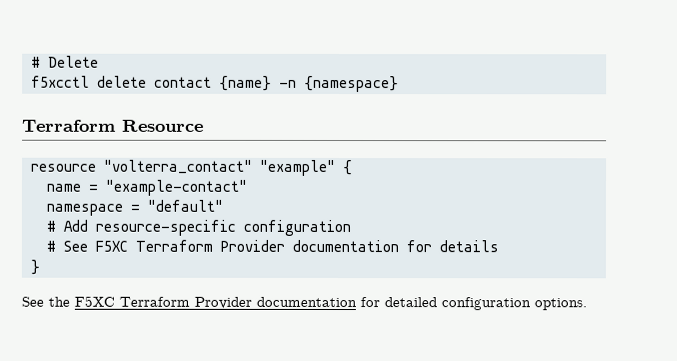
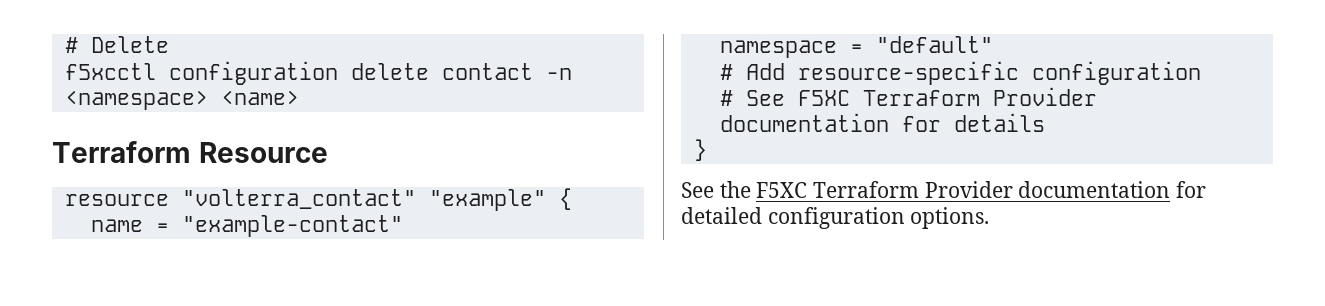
- f5xcctl delete contact {name} -n {namespace}
+ f5xcctl configuration delete contact -n <namespace> <name>

